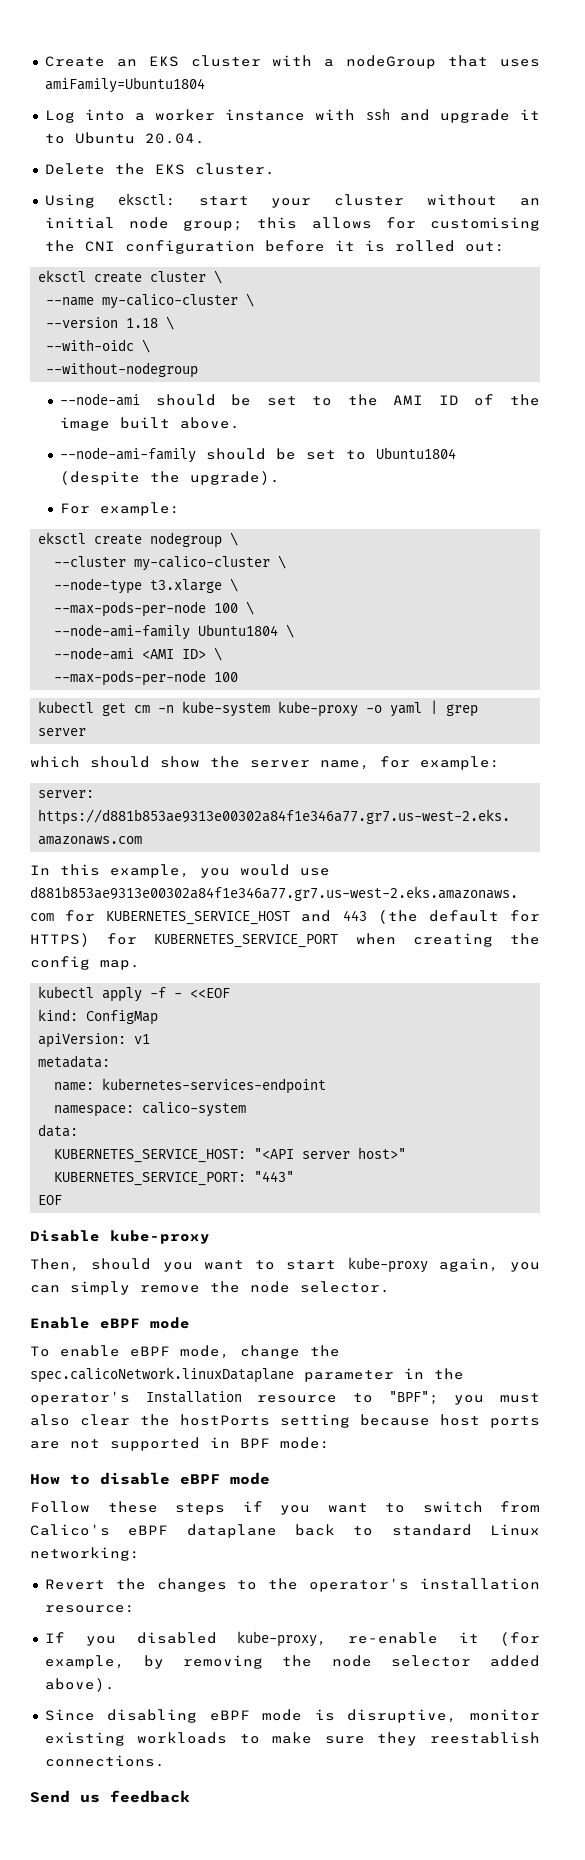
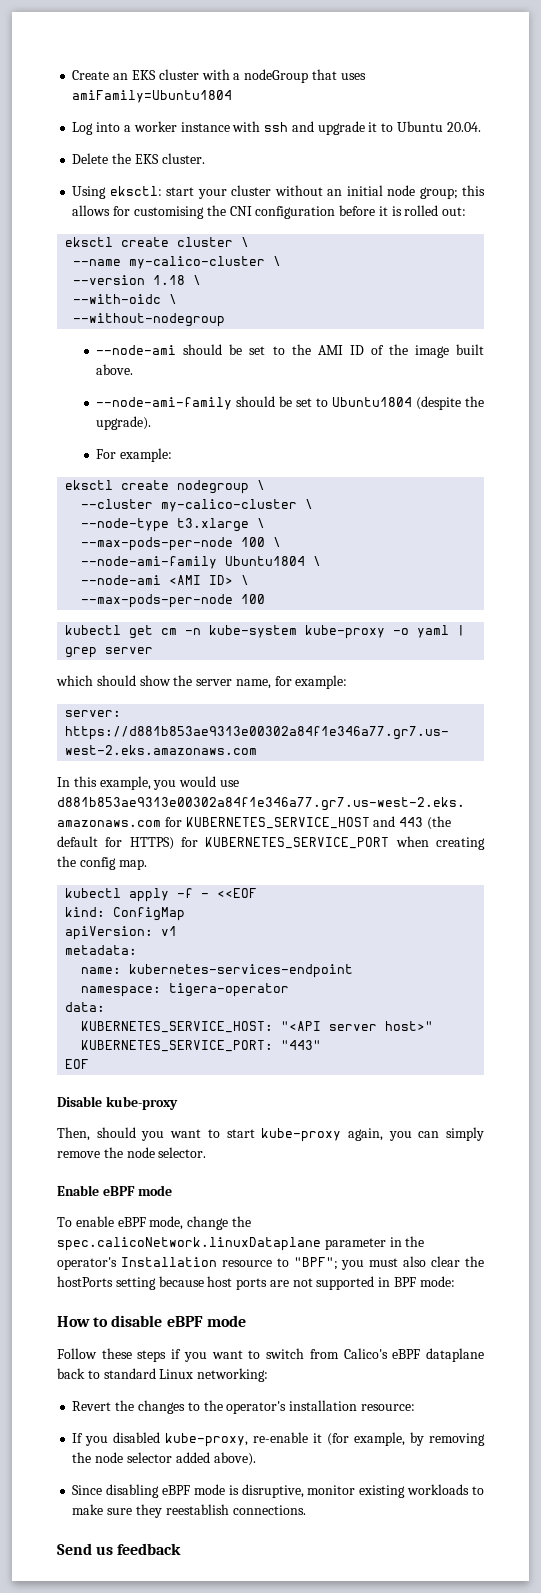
- namespace: calico-system
+ namespace: tigera-operator

